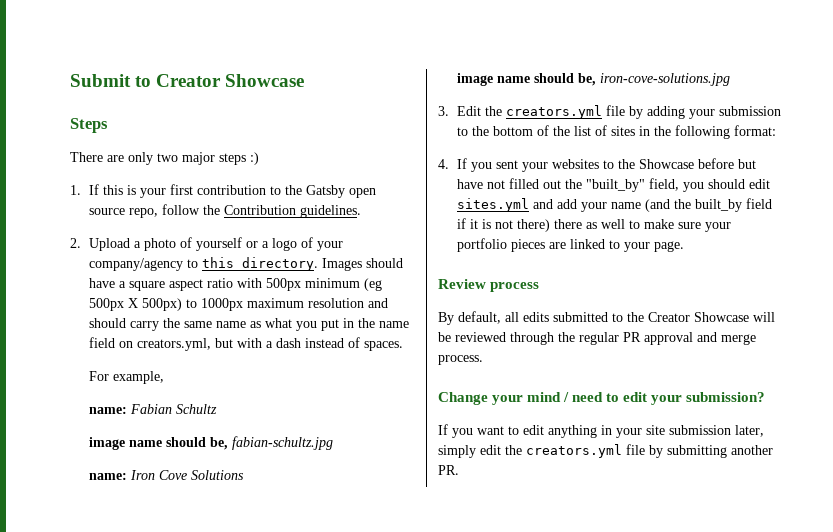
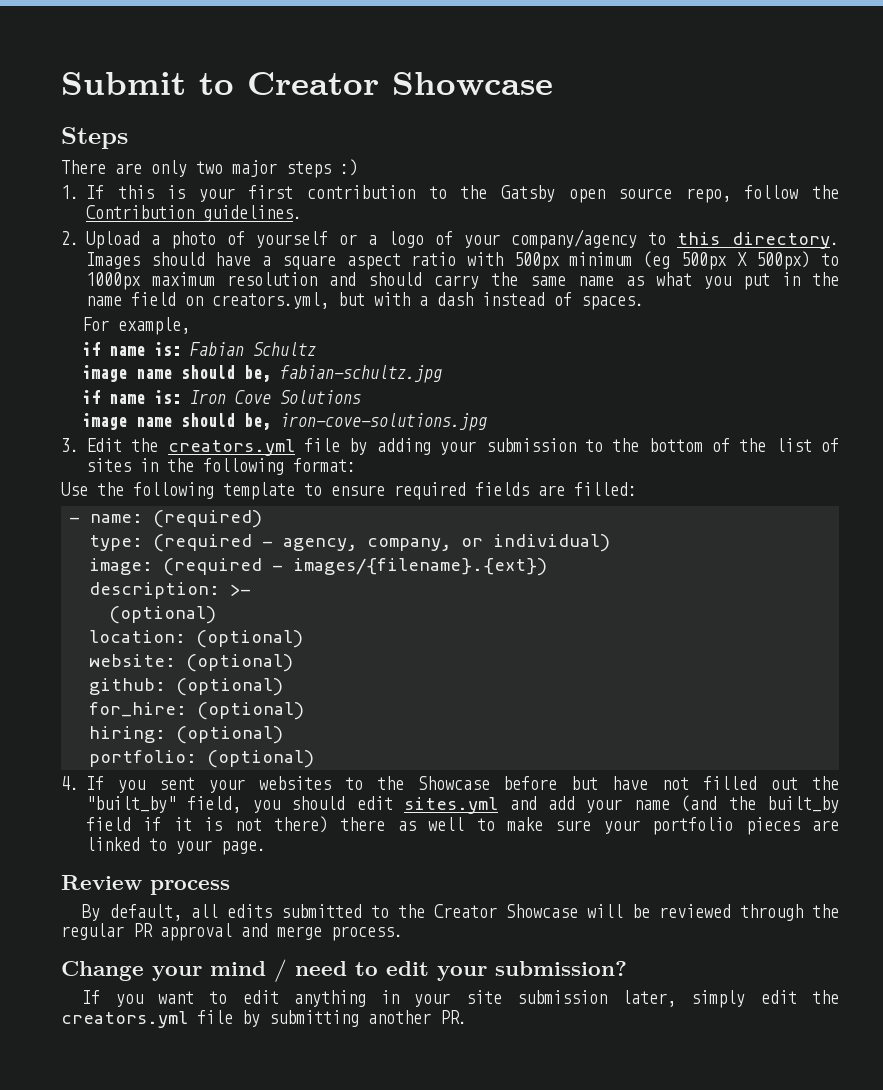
- name: Fabian Schultz
+ if name is: Fabian Schultz
- name: Iron Cove Solutions
+ if name is: Iron Cove Solutions
+ Use the following template to ensure required fields are filled:
+ - name: (required)
+ type: (required - agency, company, or individual)
+ image: (required - images/{filename}.{ext})
+ description: >-
+ (optional)
+ location: (optional)
+ website: (optional)
+ github: (optional)
+ for_hire: (optional)
+ hiring: (optional)
+ portfolio: (optional)

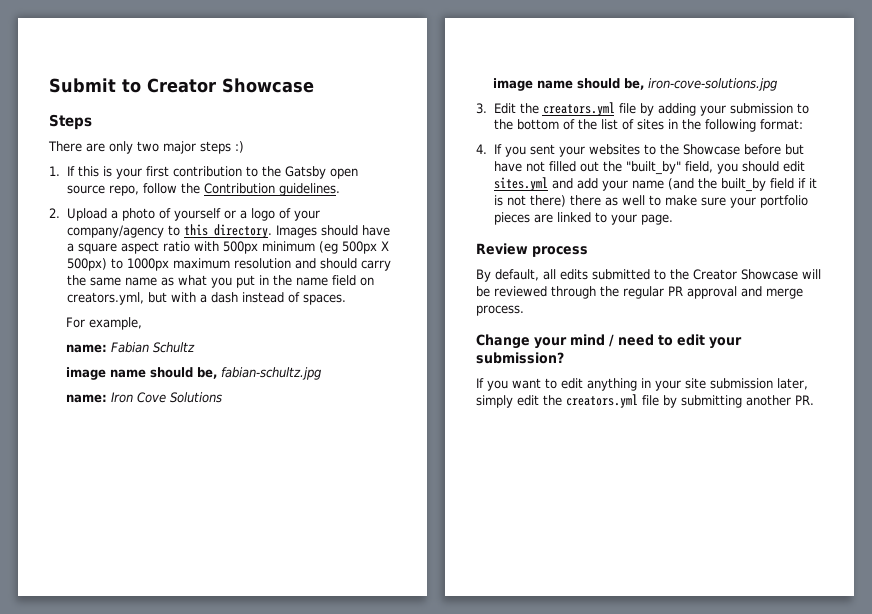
- if name is: Fabian Schultz
+ name: Fabian Schultz
- if name is: Iron Cove Solutions
+ name: Iron Cove Solutions
- Use the following template to ensure required fields are filled:
- - name: (required)
- type: (required - agency, company, or individual)
- image: (required - images/{filename}.{ext})
- description: >-
- (optional)
- location: (optional)
- website: (optional)
- github: (optional)
- for_hire: (optional)
- hiring: (optional)
- portfolio: (optional)

